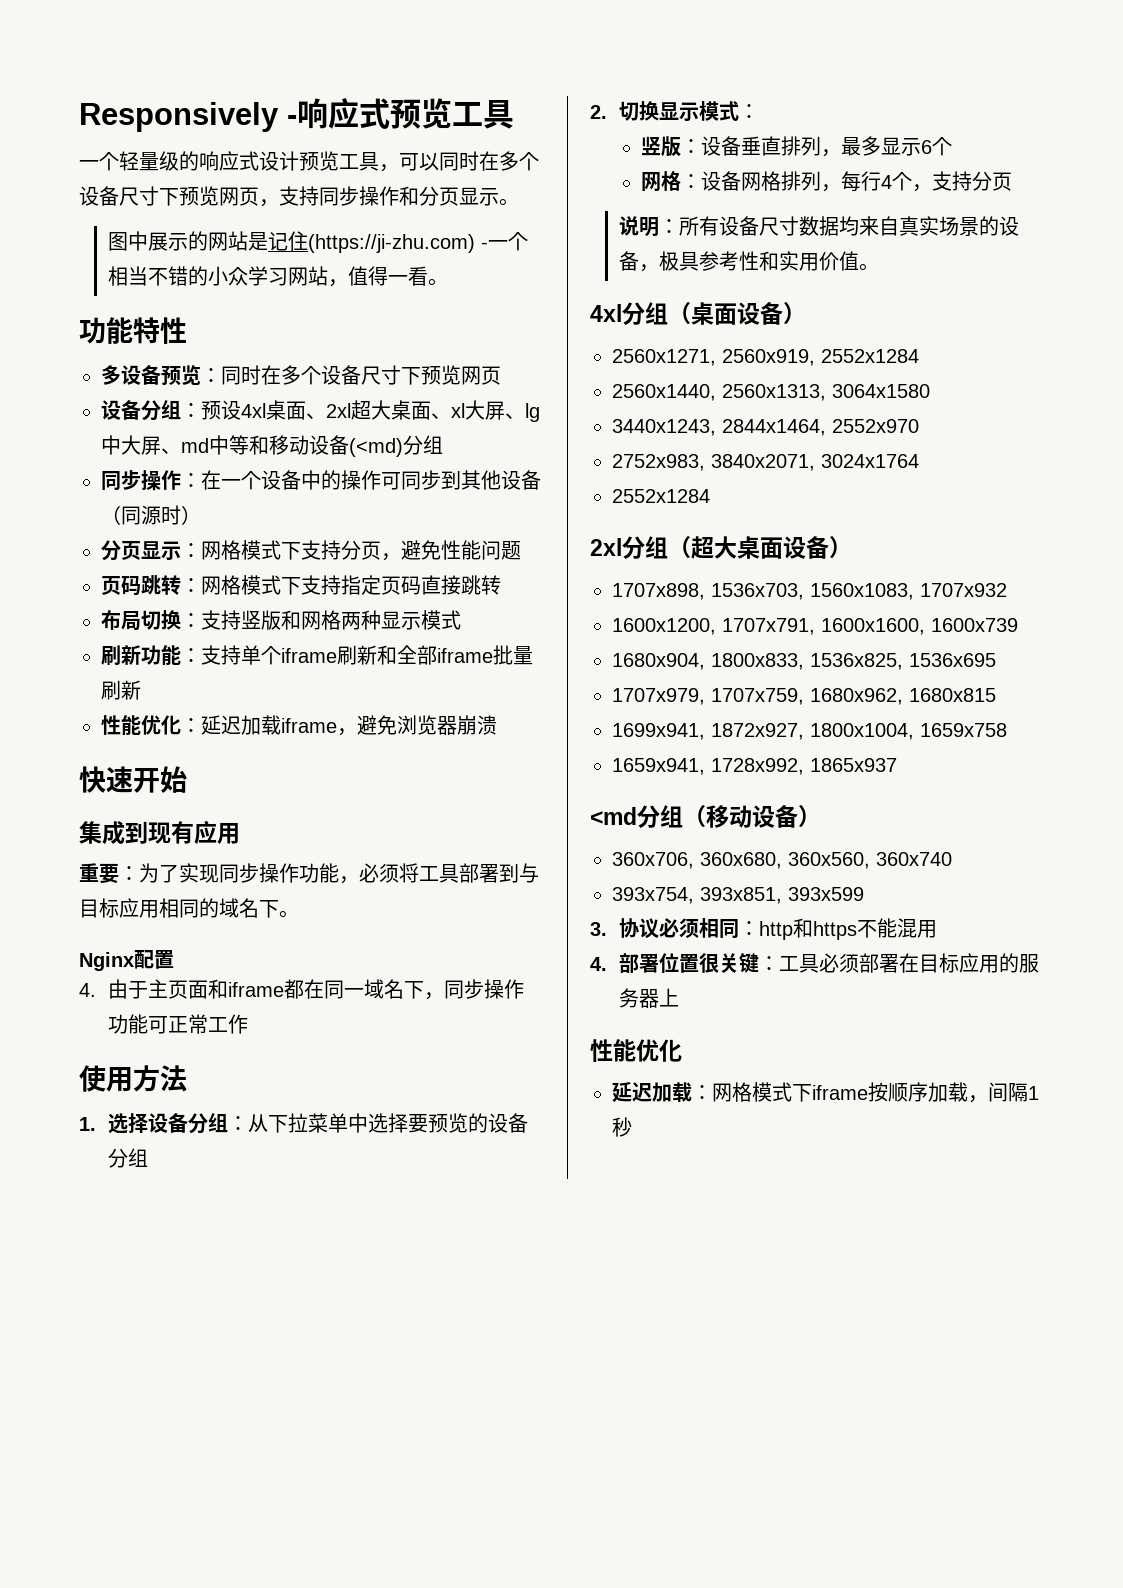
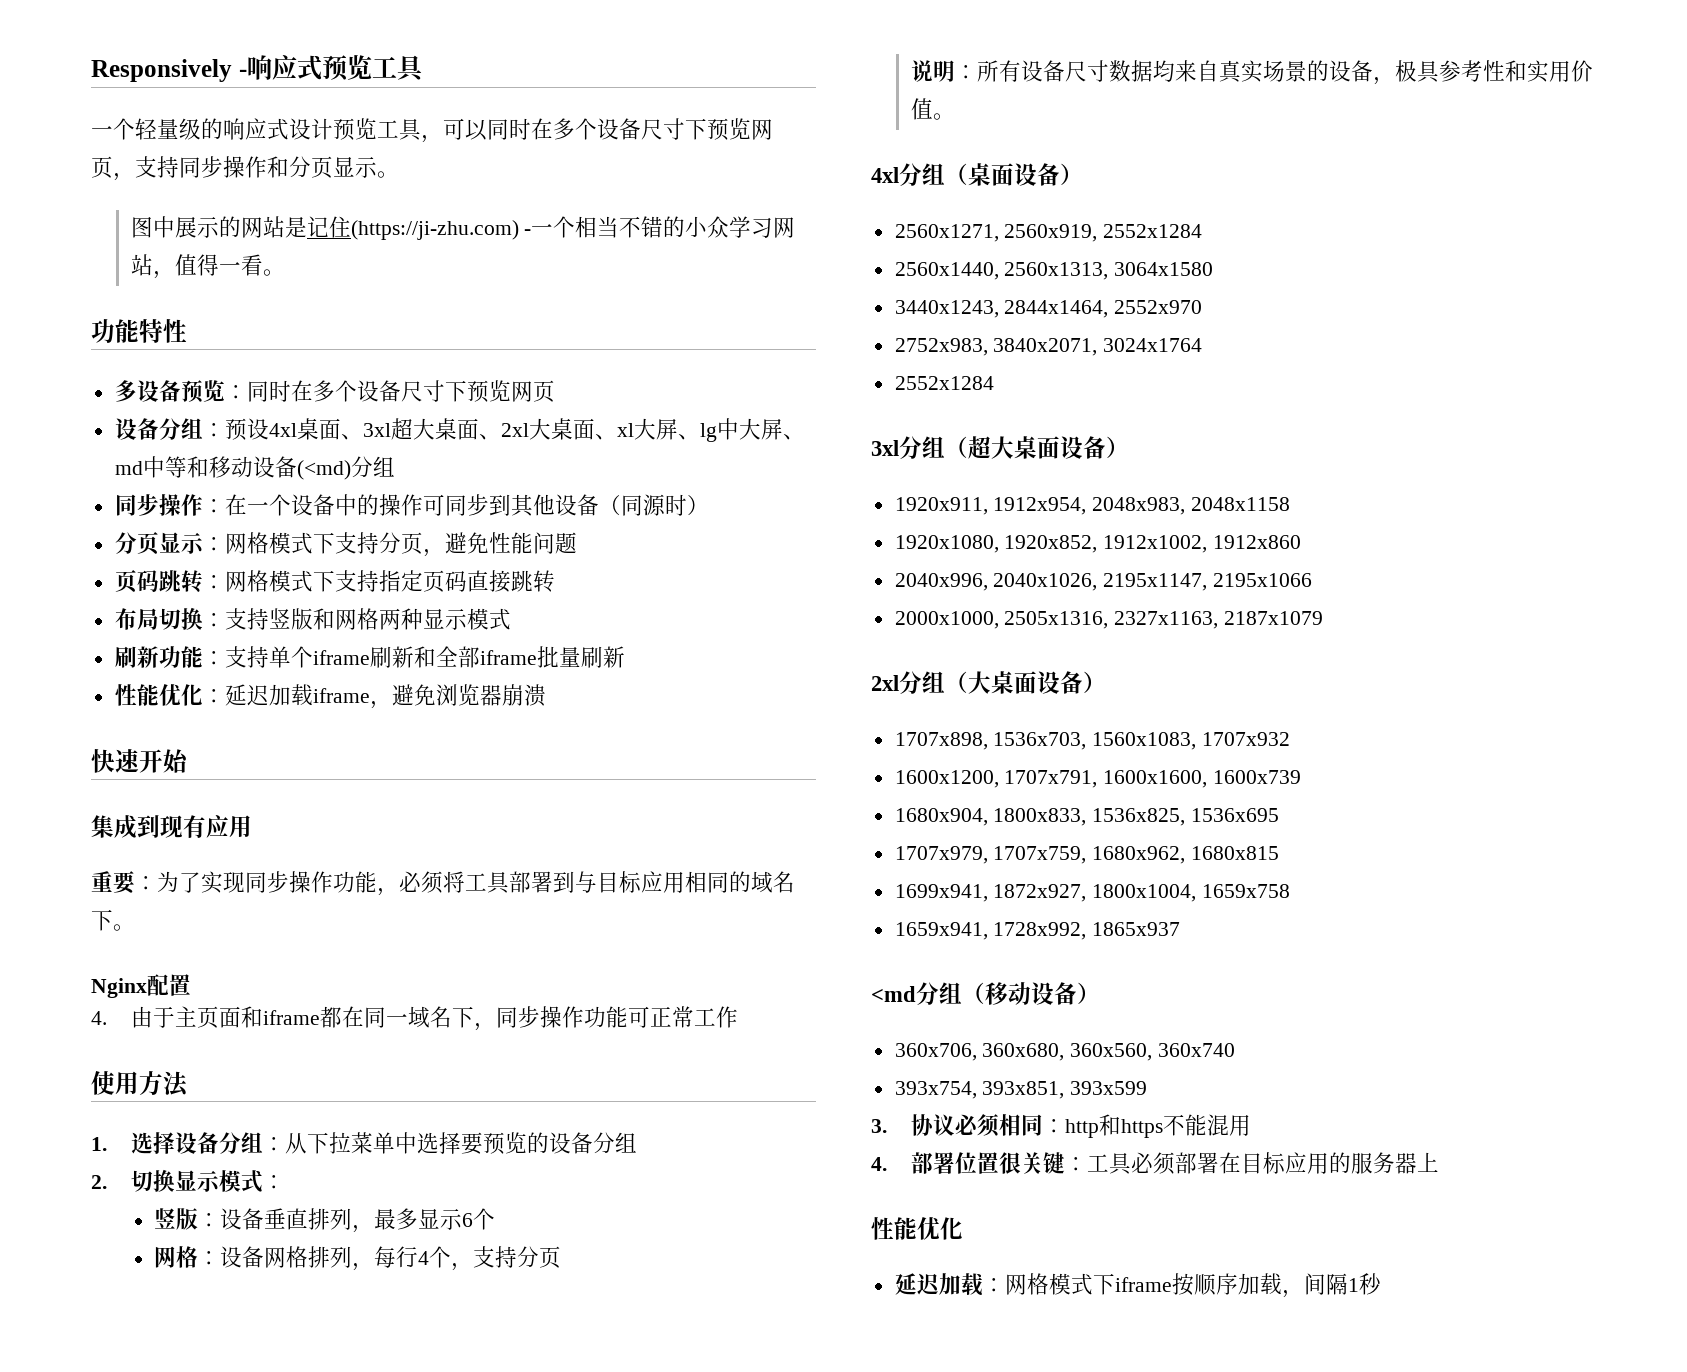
- 设备分组：预设4xl桌面、2xl超大桌面、xl大屏、lg中大屏、md中等和移动设备(<md)分组
+ 设备分组：预设4xl桌面、3xl超大桌面、2xl大桌面、xl大屏、lg中大屏、md中等和移动设备(<md)分组
+ 3xl分组（超大桌面设备）
+ 1920x911, 1912x954, 2048x983, 2048x1158
+ 1920x1080, 1920x852, 1912x1002, 1912x860
+ 2040x996, 2040x1026, 2195x1147, 2195x1066
+ 2000x1000, 2505x1316, 2327x1163, 2187x1079
- 2xl分组（超大桌面设备）
+ 2xl分组（大桌面设备）

